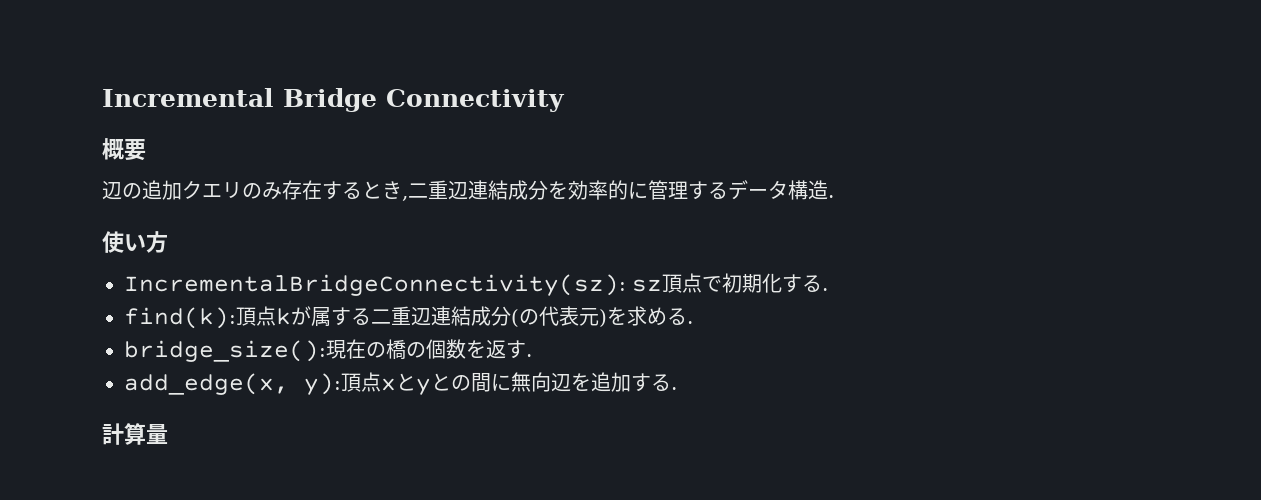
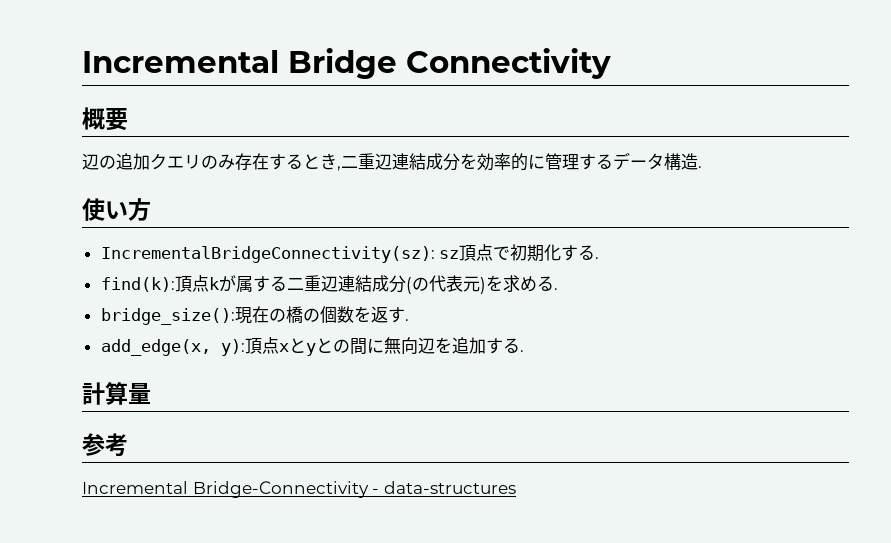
+ 参考
+ Incremental Bridge-Connectivity - data-structures

